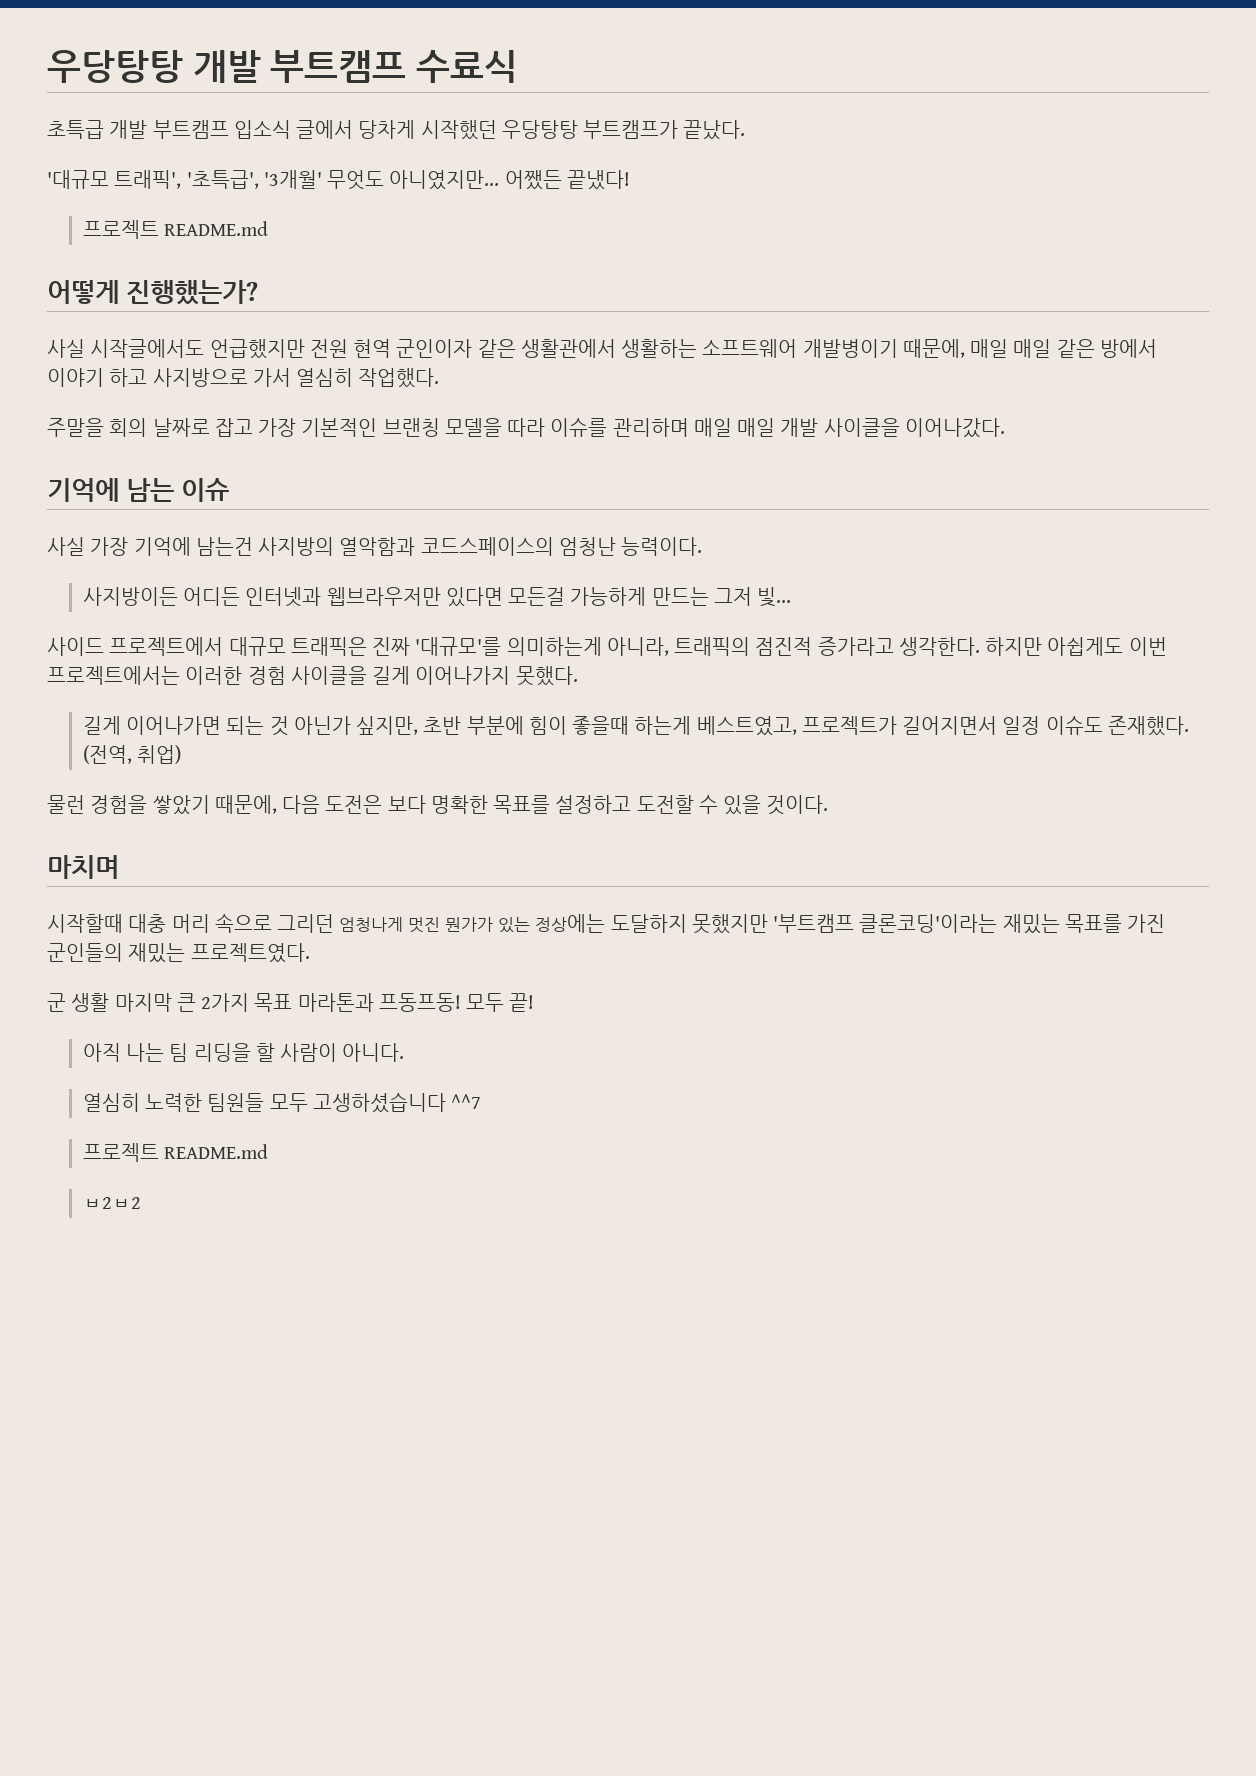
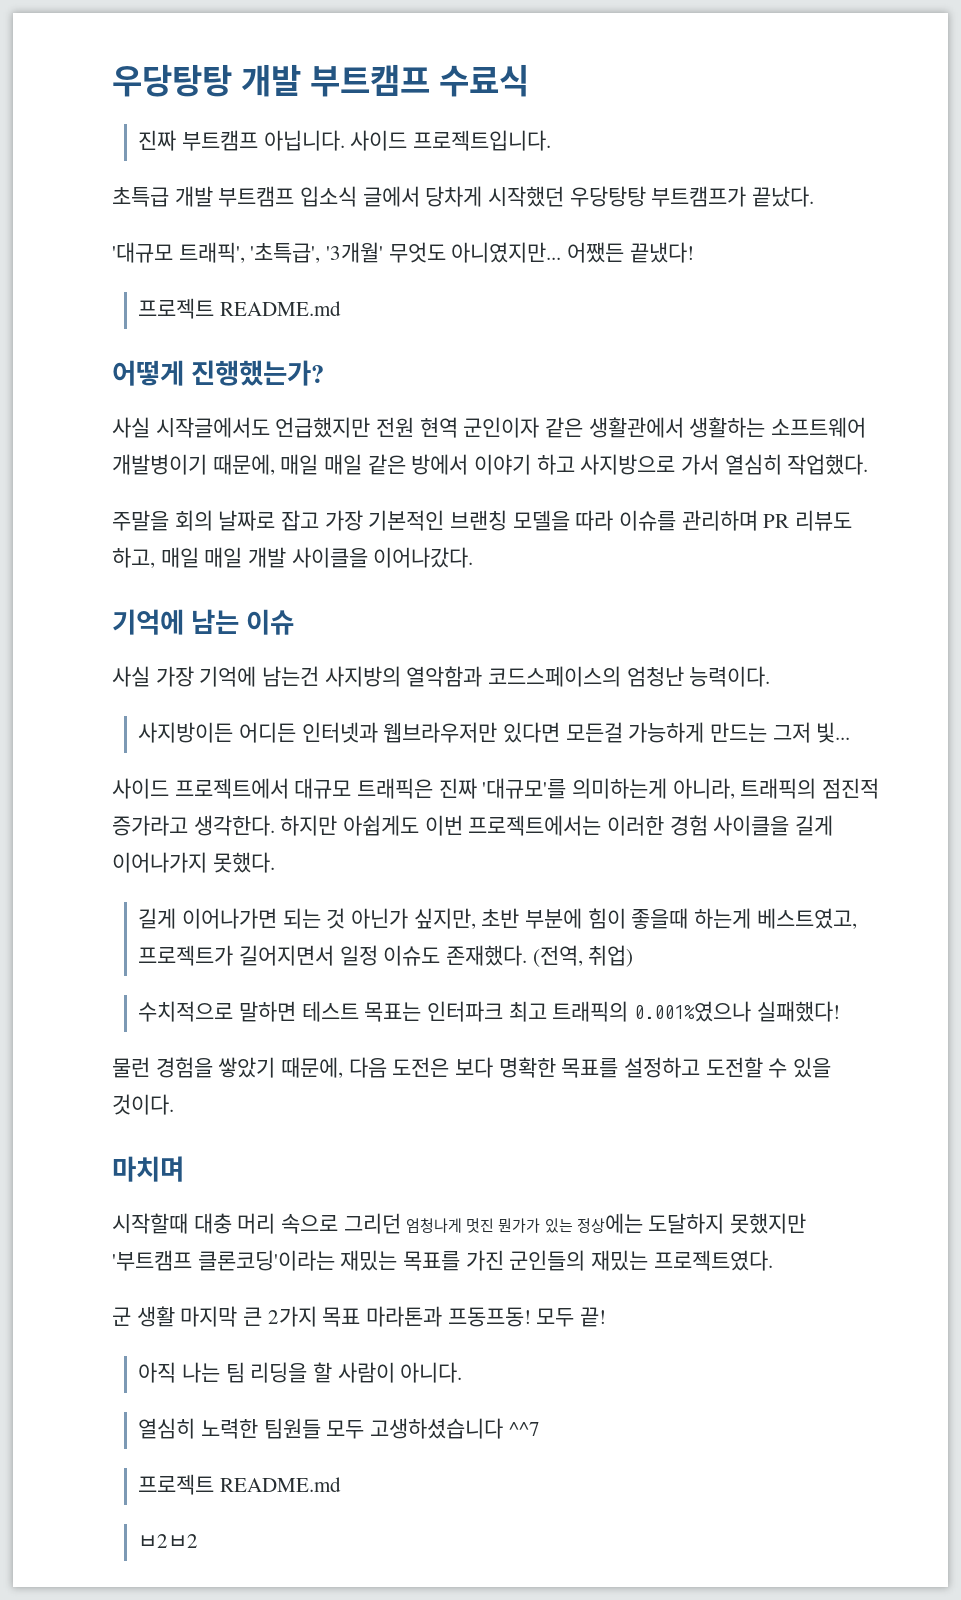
+ 진짜 부트캠프 아닙니다. 사이드 프로젝트입니다.
- 주말을 회의 날짜로 잡고 가장 기본적인 브랜칭 모델을 따라 이슈를 관리하며 매일 매일 개발 사이클을 이어나갔다.
+ 주말을 회의 날짜로 잡고 가장 기본적인 브랜칭 모델을 따라 이슈를 관리하며 PR 리뷰도 하고, 매일 매일 개발 사이클을 이어나갔다.
+ 수치적으로 말하면 테스트 목표는 인터파크 최고 트래픽의 0.001%였으나 실패했다!

